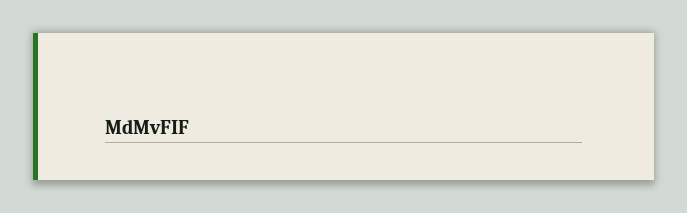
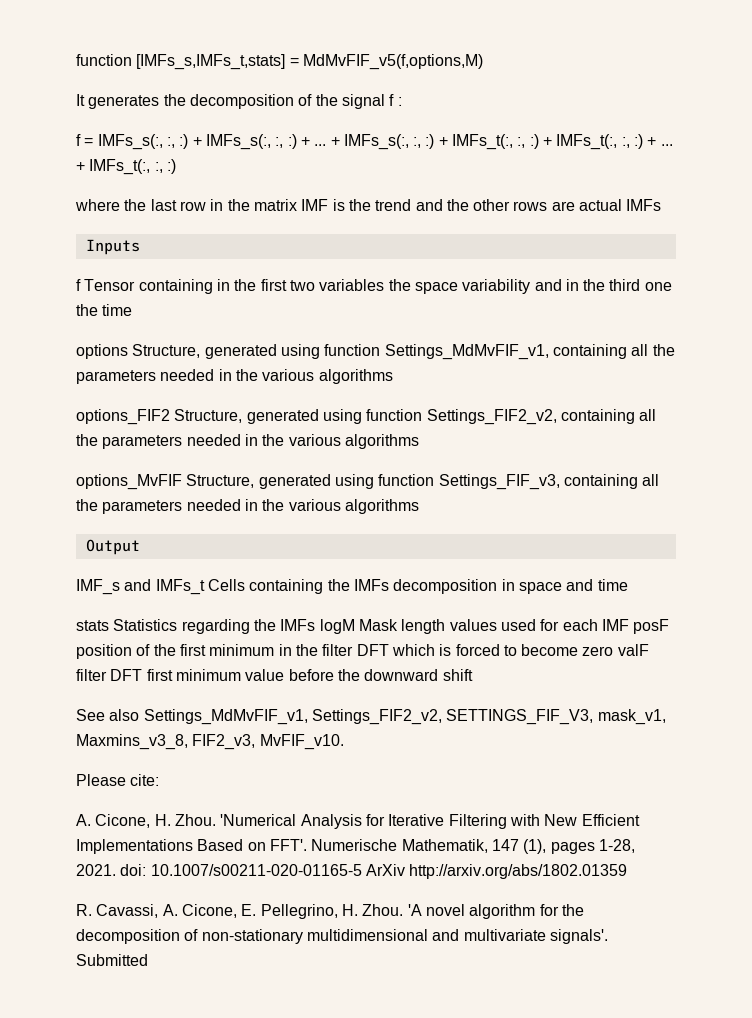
- MdMvFIF
+ function [IMFs_s,IMFs_t,stats] = MdMvFIF_v5(f,options,M)
+ It generates the decomposition of the signal f :
+ f = IMFs_s(:, :, :) + IMFs_s(:, :, :) + ... + IMFs_s(:, :, :) + IMFs_t(:, :, :) + IMFs_t(:, :, :) + ... + IMFs_t(:, :, :)
+ where the last row in the matrix IMF is the trend and the other rows are actual IMFs
+ Inputs
+ f Tensor containing in the first two variables the space variability and in the third one the time
+ options Structure, generated using function Settings_MdMvFIF_v1, containing all the parameters needed in the various algorithms
+ options_FIF2 Structure, generated using function Settings_FIF2_v2, containing all the parameters needed in the various algorithms
+ options_MvFIF Structure, generated using function Settings_FIF_v3, containing all the parameters needed in the various algorithms
+ Output
+ IMF_s and IMFs_t Cells containing the IMFs decomposition in space and time
+ stats Statistics regarding the IMFs logM Mask length values used for each IMF posF position of the first minimum in the filter DFT which is forced to become zero valF filter DFT first minimum value before the downward shift
+ See also Settings_MdMvFIF_v1, Settings_FIF2_v2, SETTINGS_FIF_V3, mask_v1, Maxmins_v3_8, FIF2_v3, MvFIF_v10.
+ Please cite:
+ A. Cicone, H. Zhou. 'Numerical Analysis for Iterative Filtering with New Efficient Implementations Based on FFT'. Numerische Mathematik, 147 (1), pages 1-28, 2021. doi: 10.1007/s00211-020-01165-5 ArXiv http://arxiv.org/abs/1802.01359
+ R. Cavassi, A. Cicone, E. Pellegrino, H. Zhou. 'A novel algorithm for the decomposition of non-stationary multidimensional and multivariate signals'. Submitted

